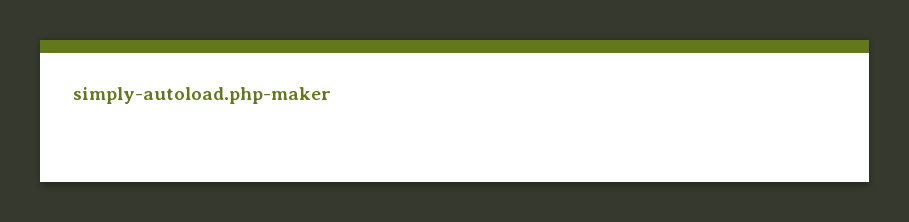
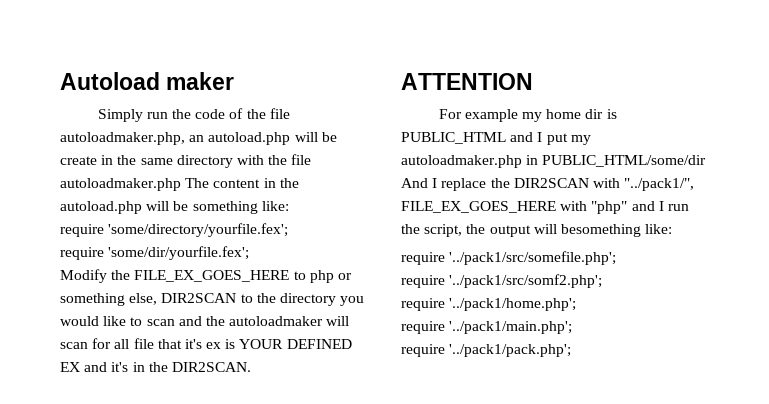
- simply-autoload.php-maker
+ Autoload maker
+ Simply run the code of the file autoloadmaker.php, an autoload.php will be create in the same directory with the file autoloadmaker.php The content in the autoload.php will be something like:
+ require 'some/directory/yourfile.fex';
+ require 'some/dir/yourfile.fex';
+ Modify the FILE_EX_GOES_HERE to php or something else, DIR2SCAN to the directory you would like to scan and the autoloadmaker will scan for all file that it's ex is YOUR DEFINED EX and it's in the DIR2SCAN.
+ ATTENTION
+ For example my home dir is PUBLIC_HTML and I put my autoloadmaker.php in PUBLIC_HTML/some/dir And I replace the DIR2SCAN with "../pack1/", FILE_EX_GOES_HERE with "php" and I run the script, the output will besomething like:
+ require '../pack1/src/somefile.php';
+ require '../pack1/src/somf2.php';
+ require '../pack1/home.php';
+ require '../pack1/main.php';
+ require '../pack1/pack.php';

